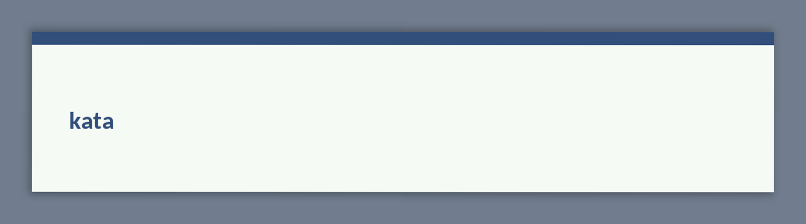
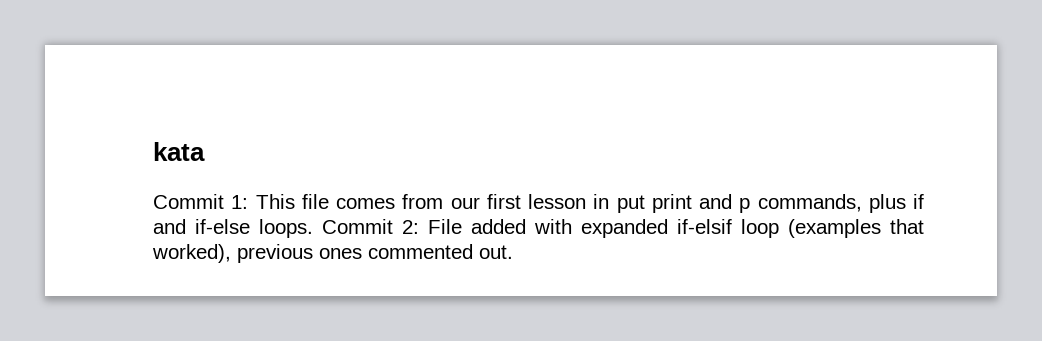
+ Commit 1: This file comes from our first lesson in put print and p commands, plus if and if-else loops. Commit 2: File added with expanded if-elsif loop (examples that worked), previous ones commented out.

